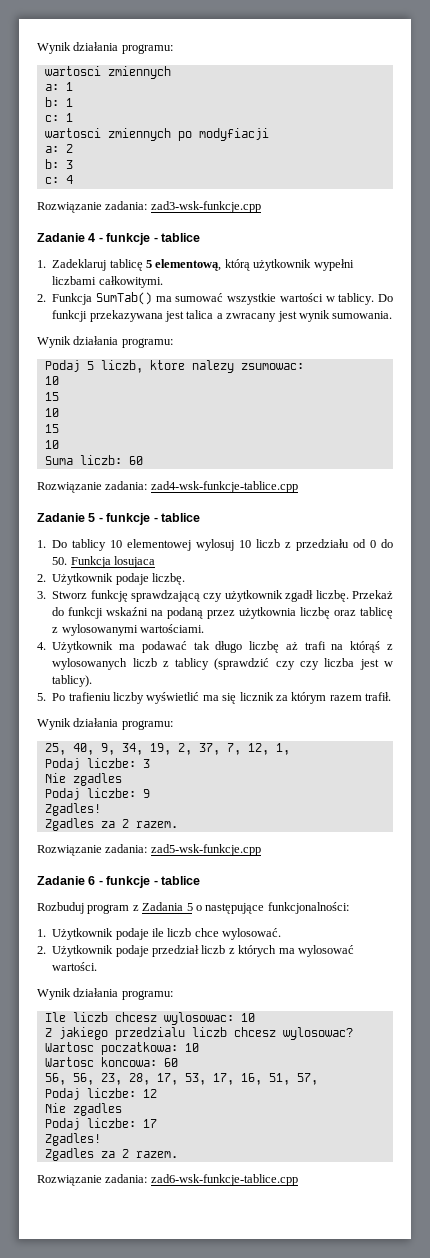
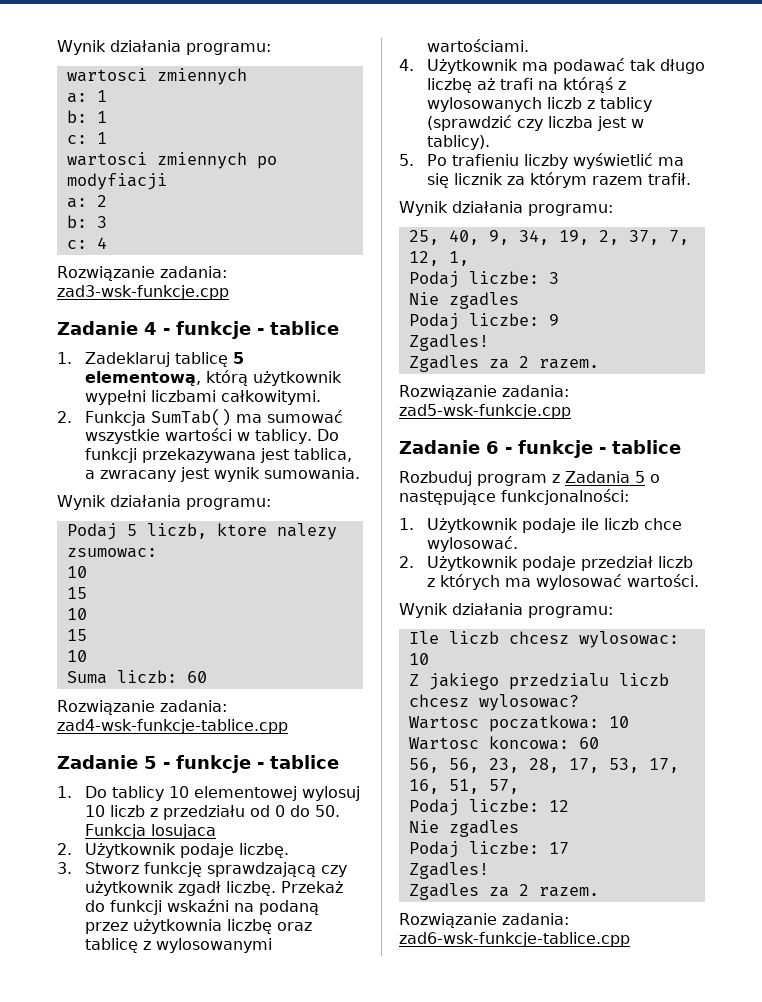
- Do funkcji przekazywana jest talica a zwracany jest wynik sumowania.
+ Do funkcji przekazywana jest tablica, a zwracany jest wynik sumowania.
- 4. Użytkownik ma podawać tak długo liczbę aż trafi na którąś z wylosowanych liczb z tablicy (sprawdzić czy czy liczba jest w tablicy).
+ 4. Użytkownik ma podawać tak długo liczbę aż trafi na którąś z wylosowanych liczb z tablicy (sprawdzić czy liczba jest w tablicy).

